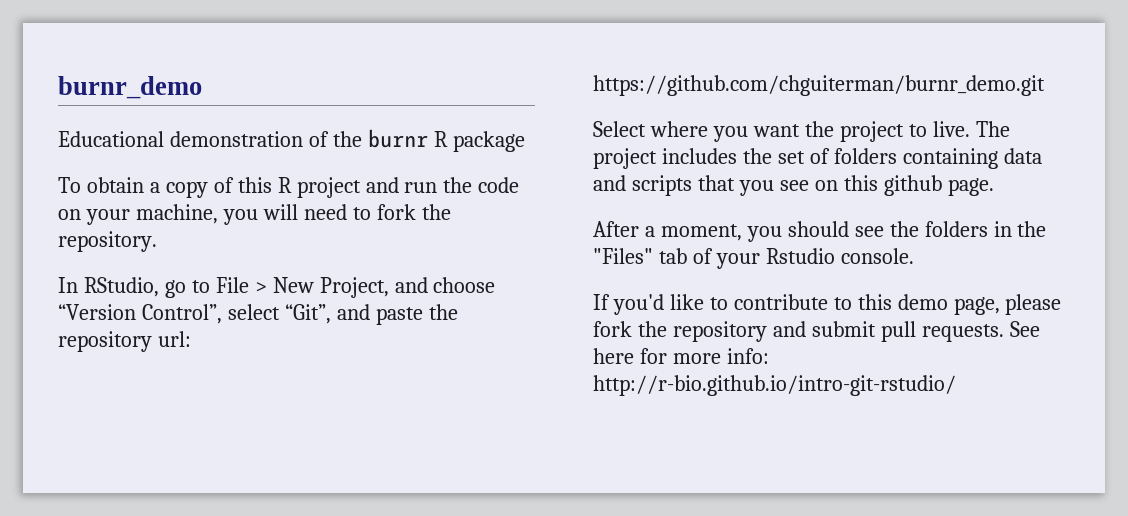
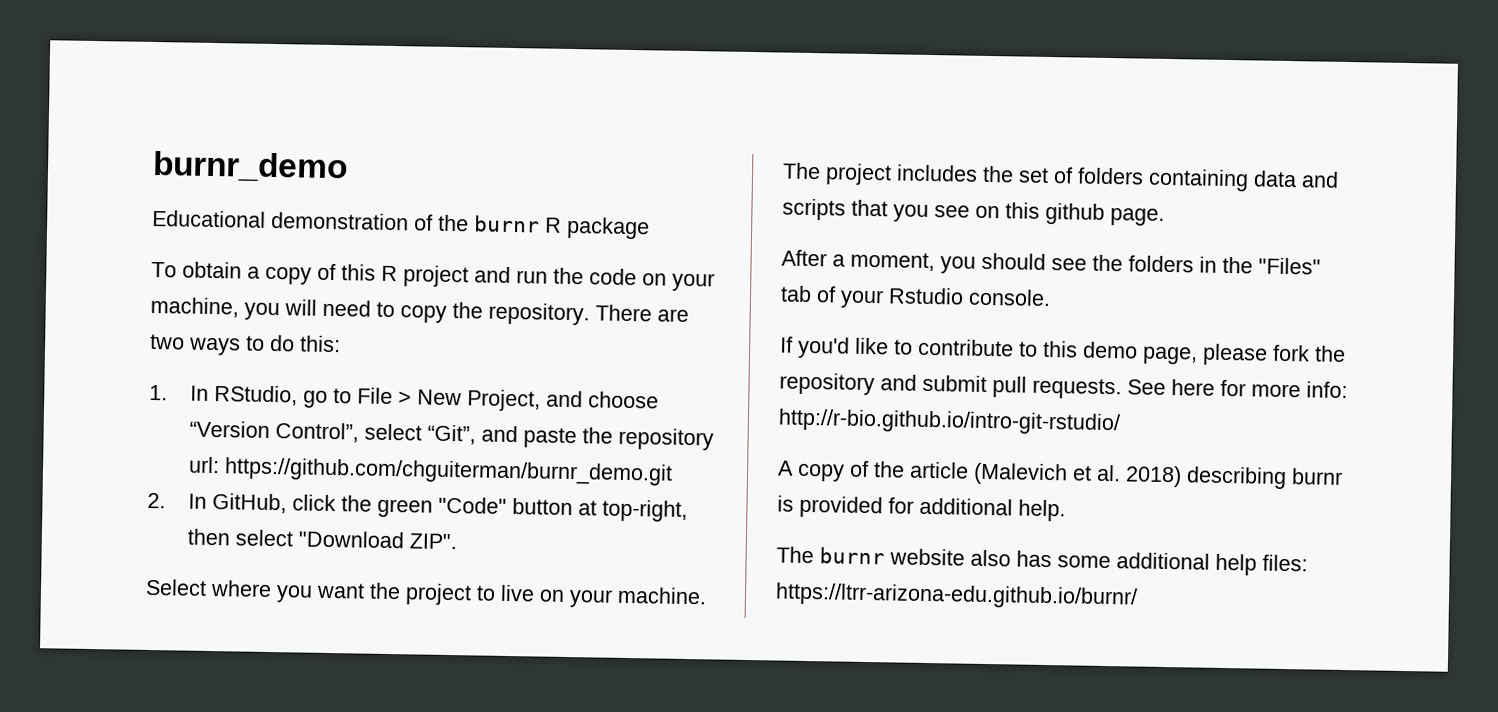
- To obtain a copy of this R project and run the code on your machine, you will need to fork the repository.
- In RStudio, go to File > New Project, and choose “Version Control”, select “Git”, and paste the repository url: https://github.com/chguiterman/burnr_demo.git
+ To obtain a copy of this R project and run the code on your machine, you will need to copy the repository. There are two ways to do this:
+ 1. In RStudio, go to File > New Project, and choose “Version Control”, select “Git”, and paste the repository url: https://github.com/chguiterman/burnr_demo.git
+ 2. In GitHub, click the green "Code" button at top-right, then select "Download ZIP".
- Select where you want the project to live.
+ Select where you want the project to live on your machine.
+ A copy of the article (Malevich et al. 2018) describing burnr is provided for additional help.
+ The burnr website also has some additional help files: https://ltrr-arizona-edu.github.io/burnr/

